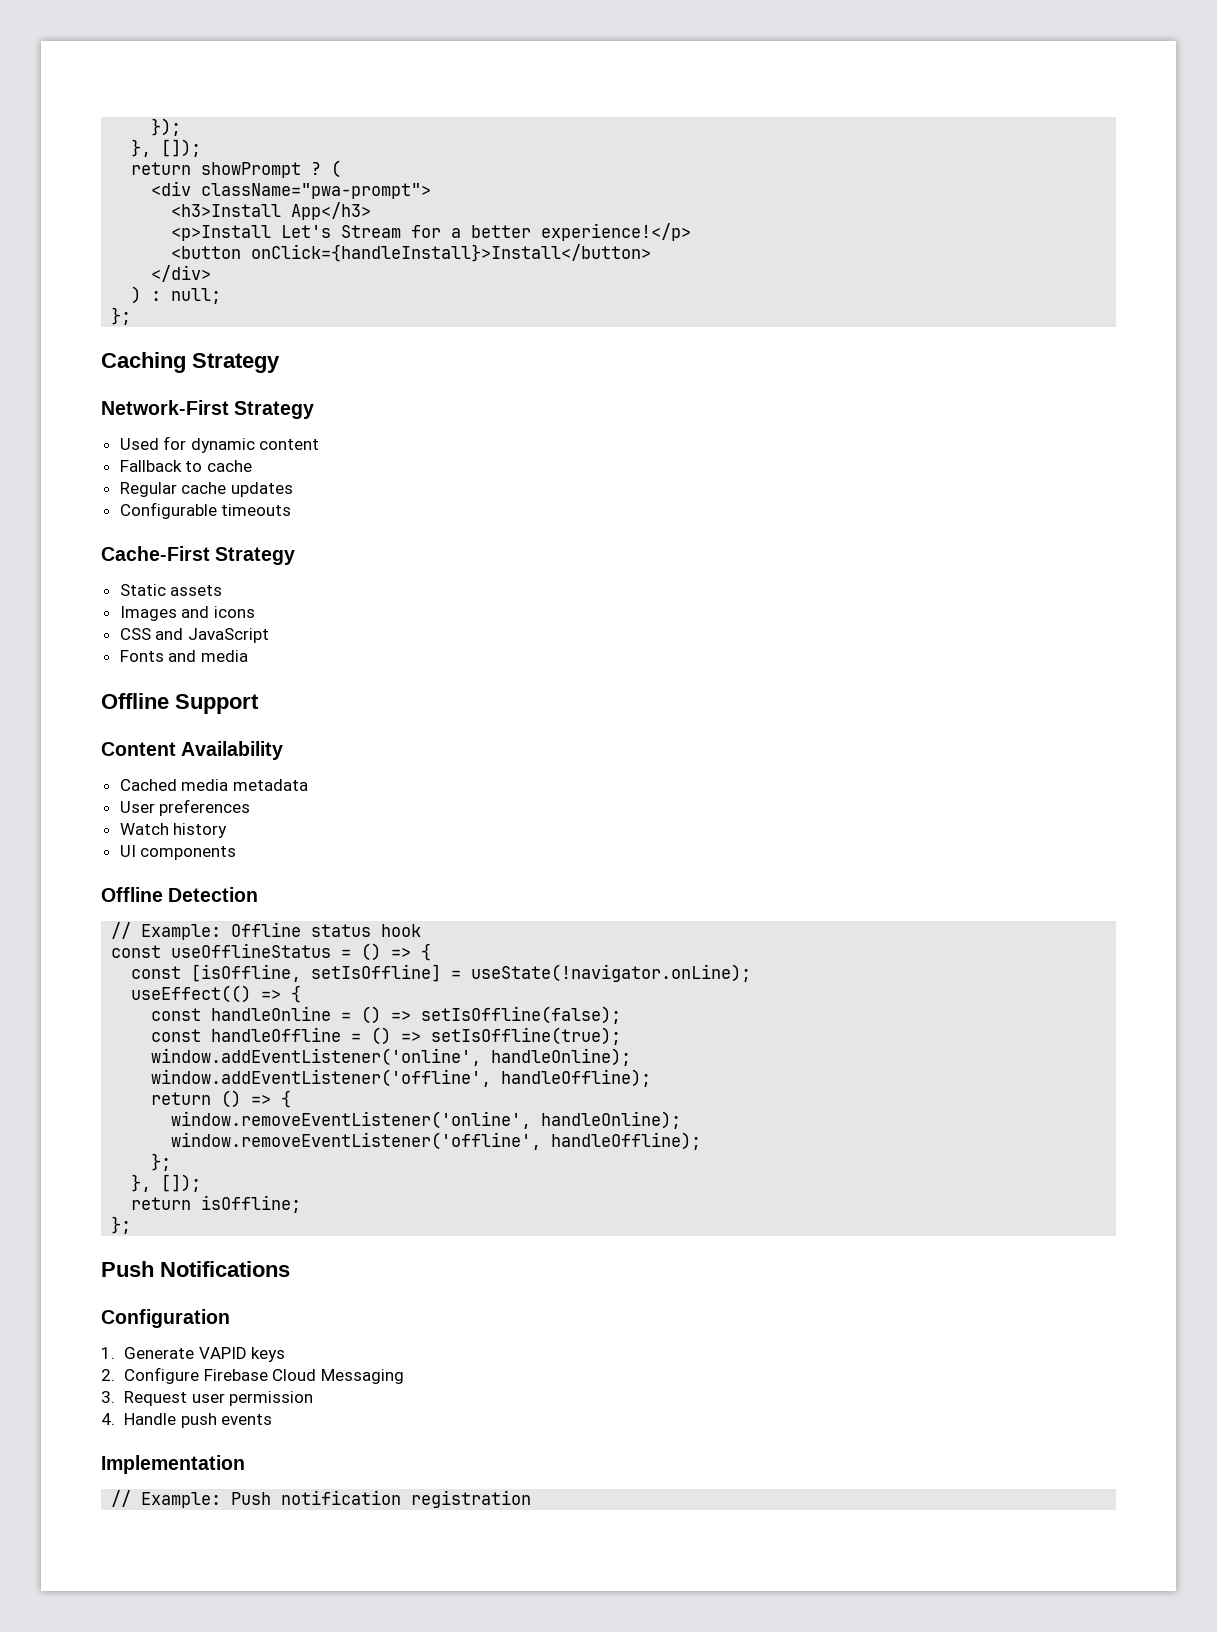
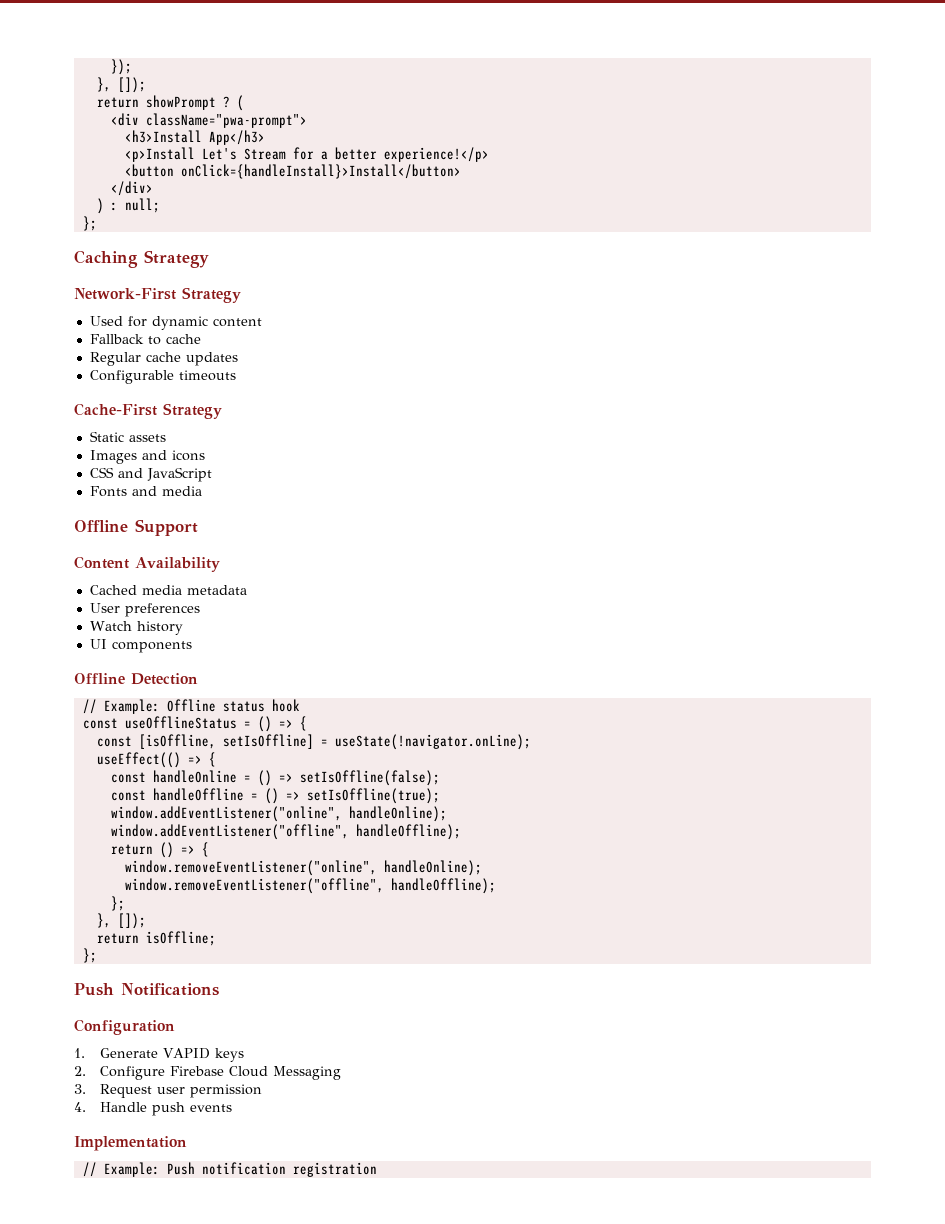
- window.addEventListener('online', handleOnline);
- window.addEventListener('offline', handleOffline);
+ window.addEventListener("online", handleOnline);
+ window.addEventListener("offline", handleOffline);
- window.removeEventListener('online', handleOnline);
- window.removeEventListener('offline', handleOffline);
+ window.removeEventListener("online", handleOnline);
+ window.removeEventListener("offline", handleOffline);

